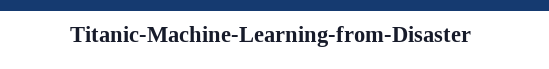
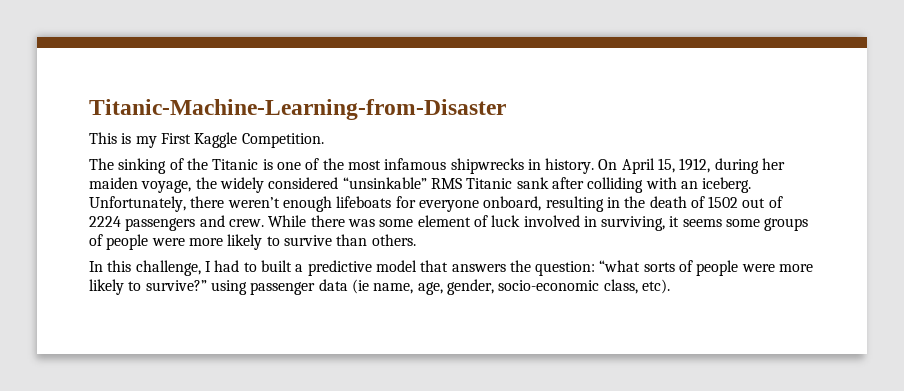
+ This is my First Kaggle Competition.
+ The sinking of the Titanic is one of the most infamous shipwrecks in history. On April 15, 1912, during her maiden voyage, the widely considered “unsinkable” RMS Titanic sank after colliding with an iceberg. Unfortunately, there weren’t enough lifeboats for everyone onboard, resulting in the death of 1502 out of 2224 passengers and crew. While there was some element of luck involved in surviving, it seems some groups of people were more likely to survive than others.
+ In this challenge, I had to built a predictive model that answers the question: “what sorts of people were more likely to survive?” using passenger data (ie name, age, gender, socio-economic class, etc).

